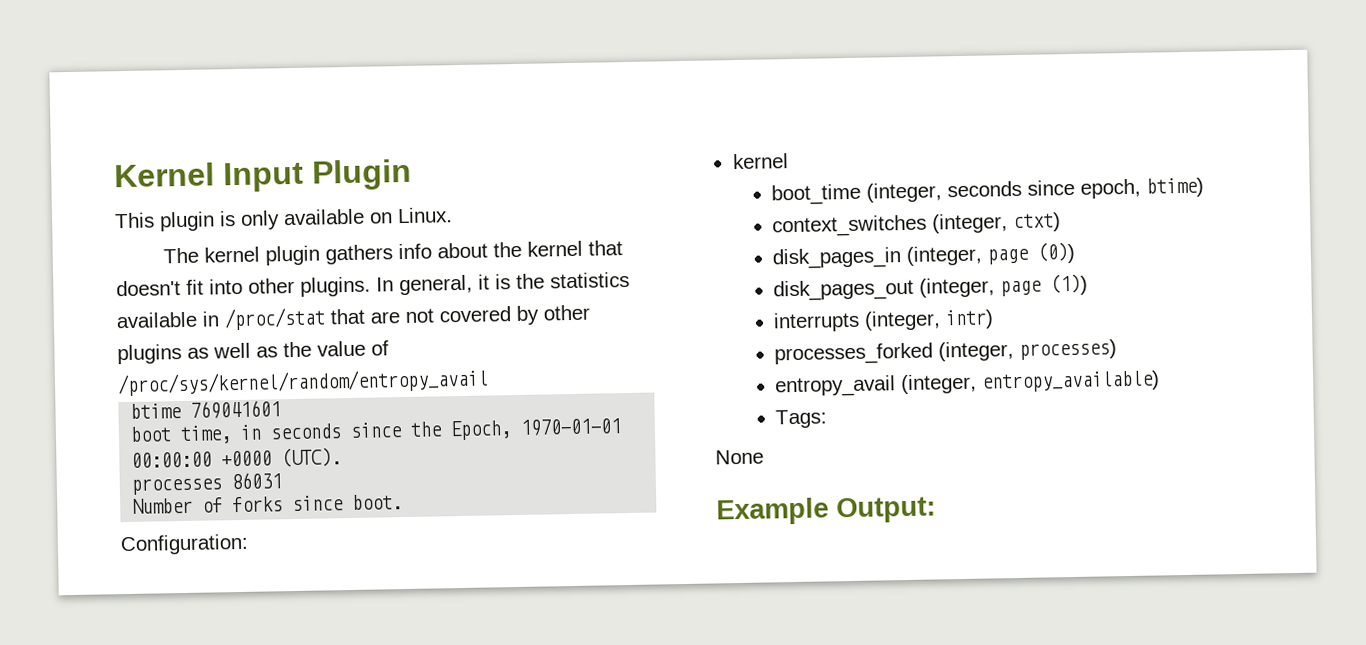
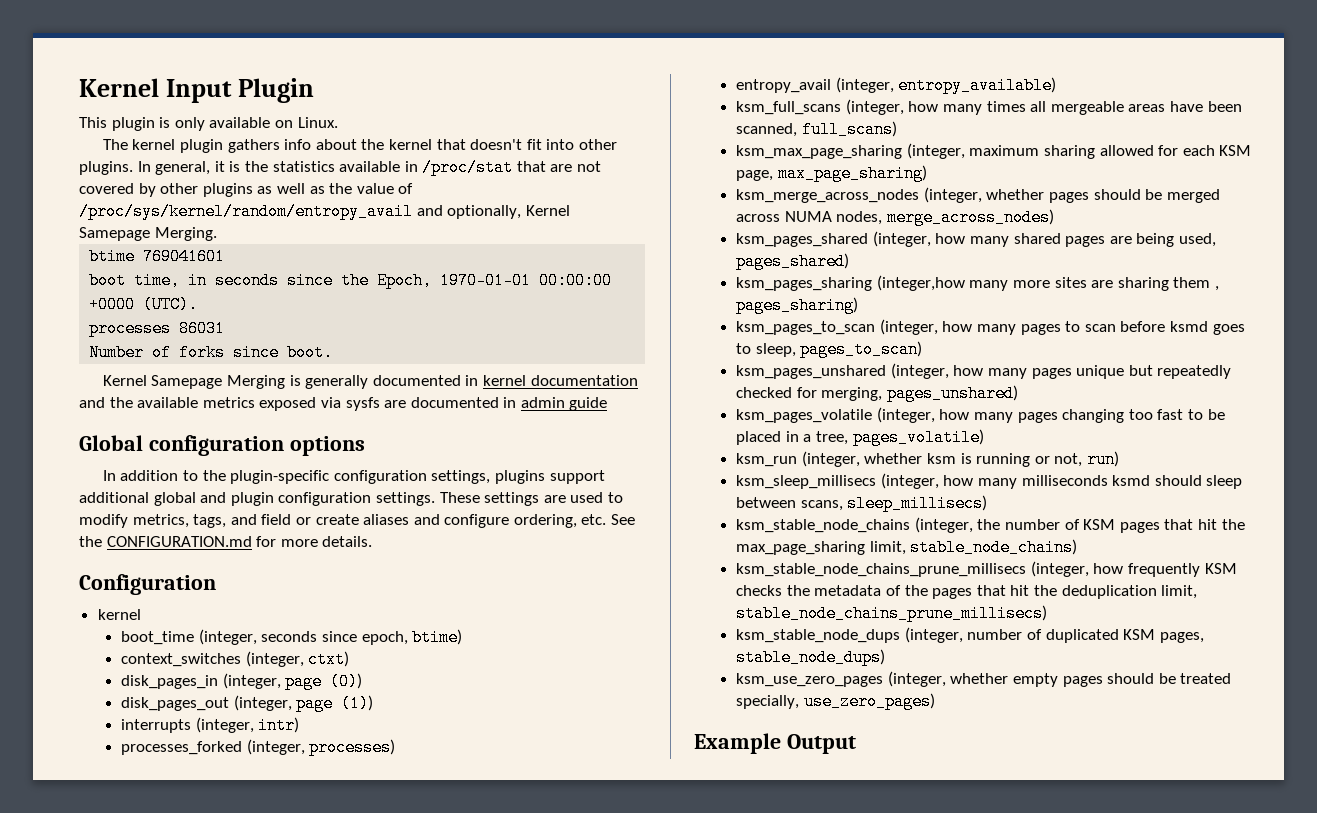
- In general, it is the statistics available in /proc/stat that are not covered by other plugins as well as the value of /proc/sys/kernel/random/entropy_avail
+ In general, it is the statistics available in /proc/stat that are not covered by other plugins as well as the value of /proc/sys/kernel/random/entropy_avail and optionally, Kernel Samepage Merging.
- Configuration:
+ Kernel Samepage Merging is generally documented in kernel documentation and the available metrics exposed via sysfs are documented in admin guide
+ Global configuration options
+ In addition to the plugin-specific configuration settings, plugins support additional global and plugin configuration settings. These settings are used to modify metrics, tags, and field or create aliases and configure ordering, etc. See the CONFIGURATION.md for more details.
+ Configuration
- Tags:
- None
+ ksm_full_scans (integer, how many times all mergeable areas have been scanned, full_scans)
+ ksm_max_page_sharing (integer, maximum sharing allowed for each KSM page, max_page_sharing)
+ ksm_merge_across_nodes (integer, whether pages should be merged across NUMA nodes, merge_across_nodes)
+ ksm_pages_shared (integer, how many shared pages are being used, pages_shared)
+ ksm_pages_sharing (integer,how many more sites are sharing them , pages_sharing)
+ ksm_pages_to_scan (integer, how many pages to scan before ksmd goes to sleep, pages_to_scan)
+ ksm_pages_unshared (integer, how many pages unique but repeatedly checked for merging, pages_unshared)
+ ksm_pages_volatile (integer, how many pages changing too fast to be placed in a tree, pages_volatile)
+ ksm_run (integer, whether ksm is running or not, run)
+ ksm_sleep_millisecs (integer, how many milliseconds ksmd should sleep between scans, sleep_millisecs)
+ ksm_stable_node_chains (integer, the number of KSM pages that hit the max_page_sharing limit, stable_node_chains)
+ ksm_stable_node_chains_prune_millisecs (integer, how frequently KSM checks the metadata of the pages that hit the deduplication limit, stable_node_chains_prune_millisecs)
+ ksm_stable_node_dups (integer, number of duplicated KSM pages, stable_node_dups)
+ ksm_use_zero_pages (integer, whether empty pages should be treated specially, use_zero_pages)
- Example Output:
+ Example Output

